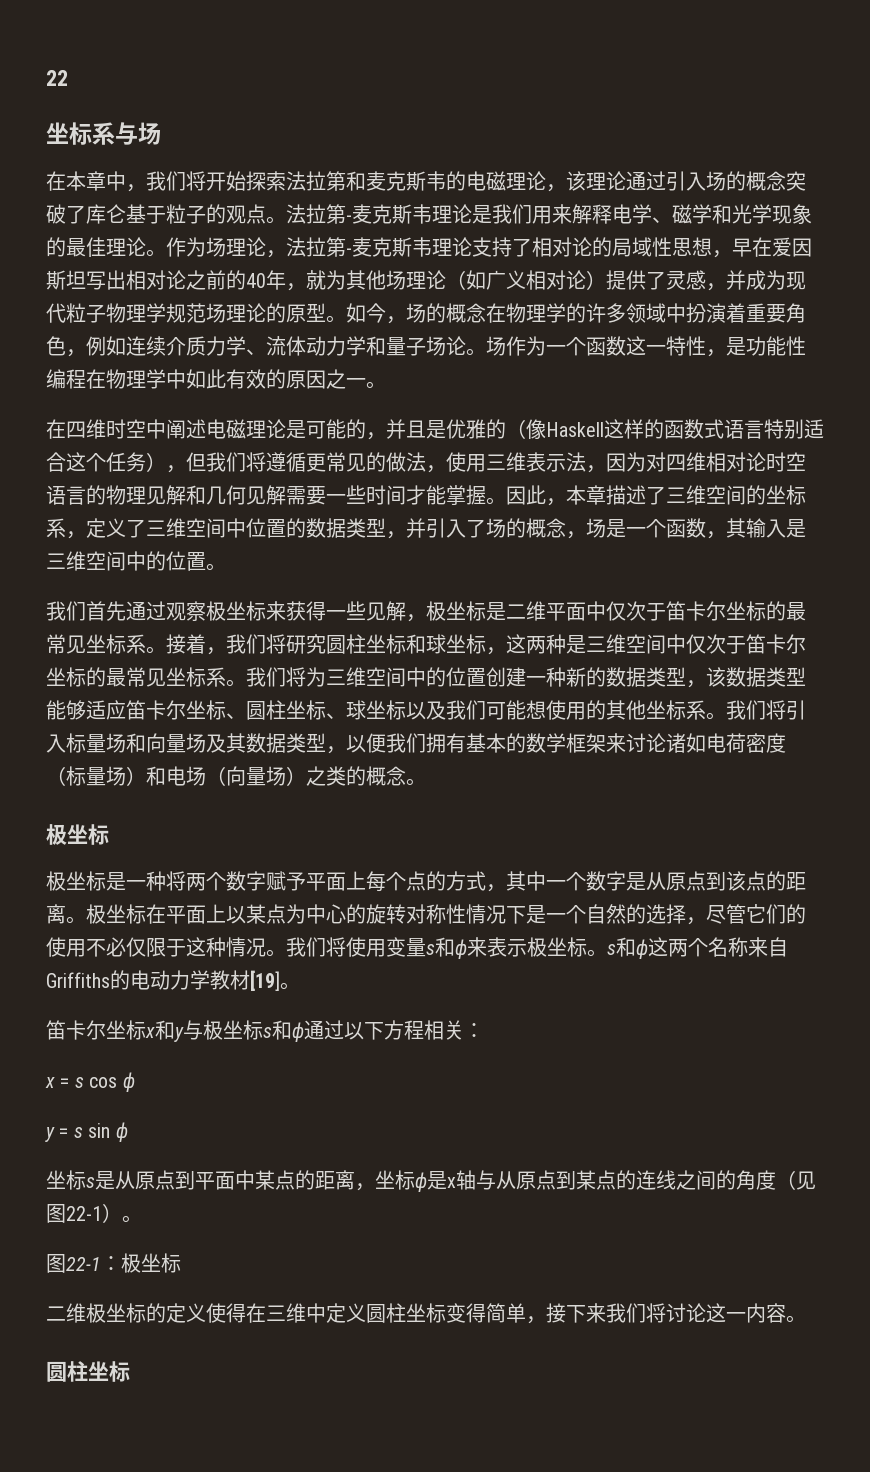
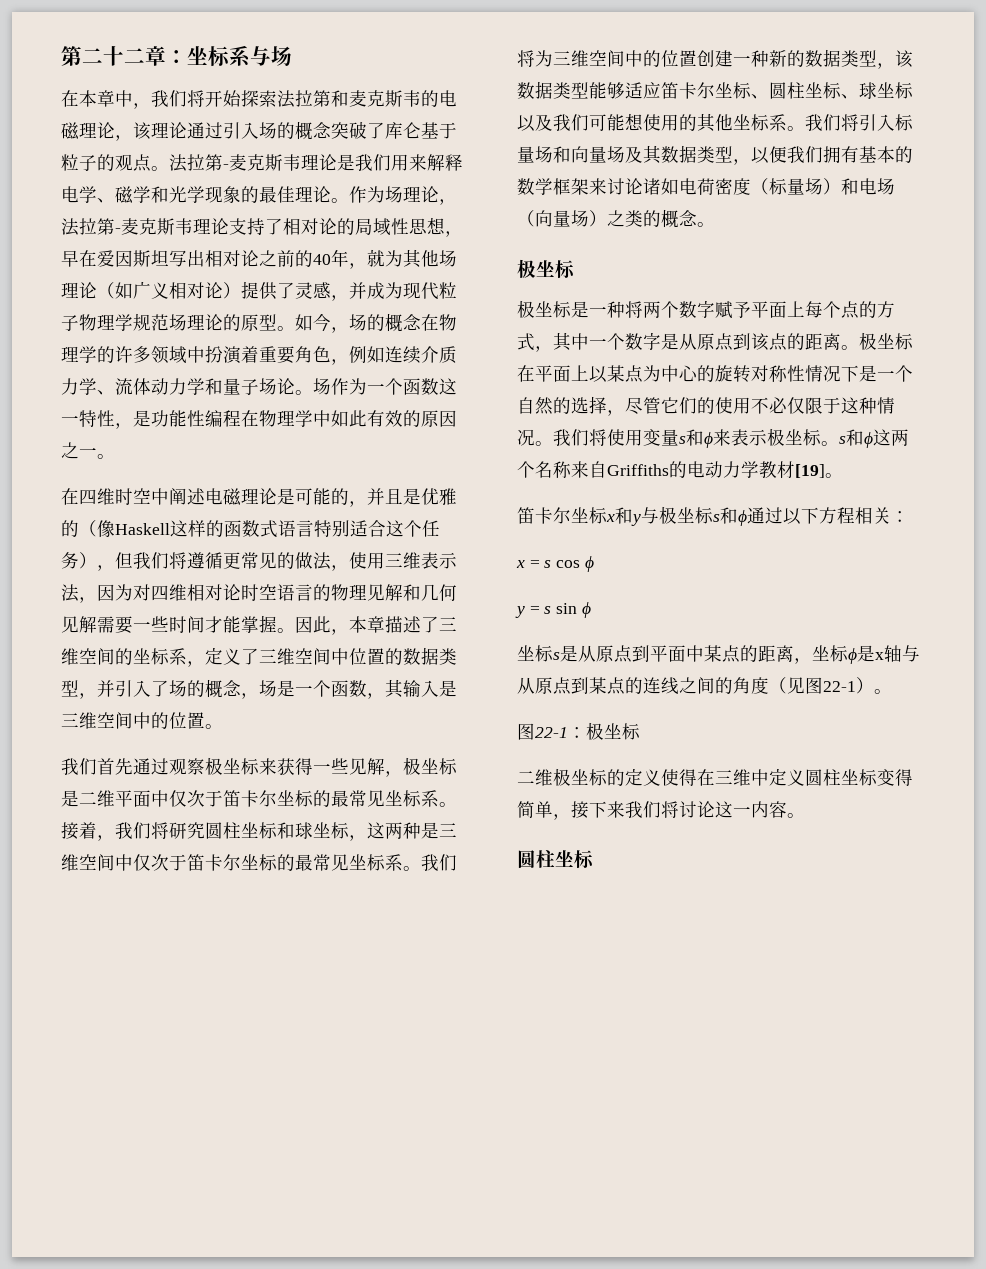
- 22
- 坐标系与场
+ 第二十二章：坐标系与场

